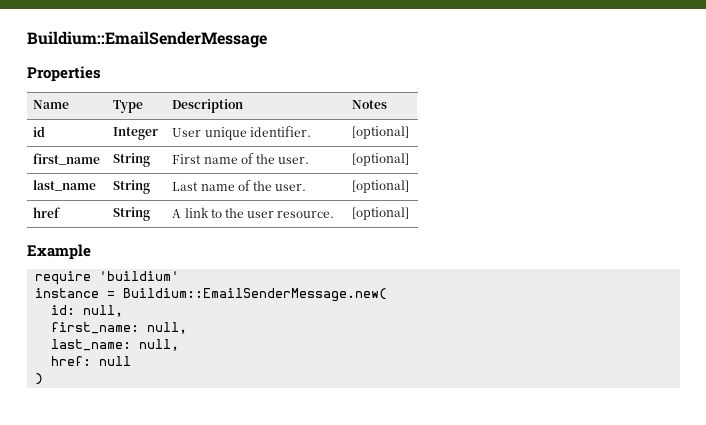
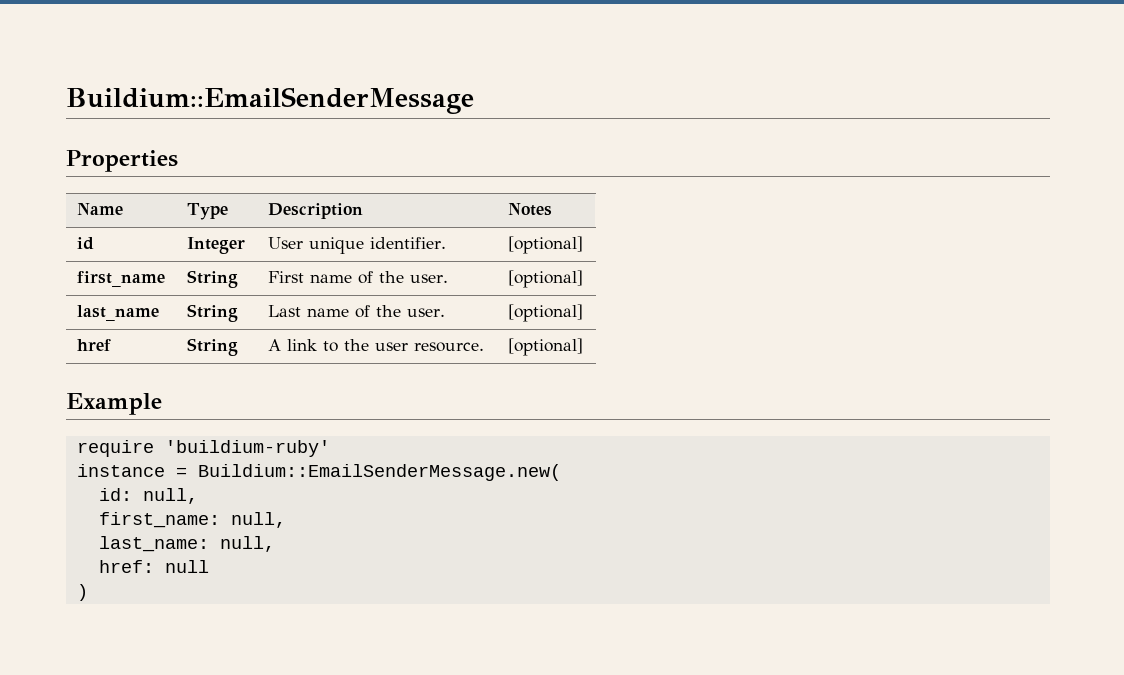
- require 'buildium'
+ require 'buildium-ruby'

